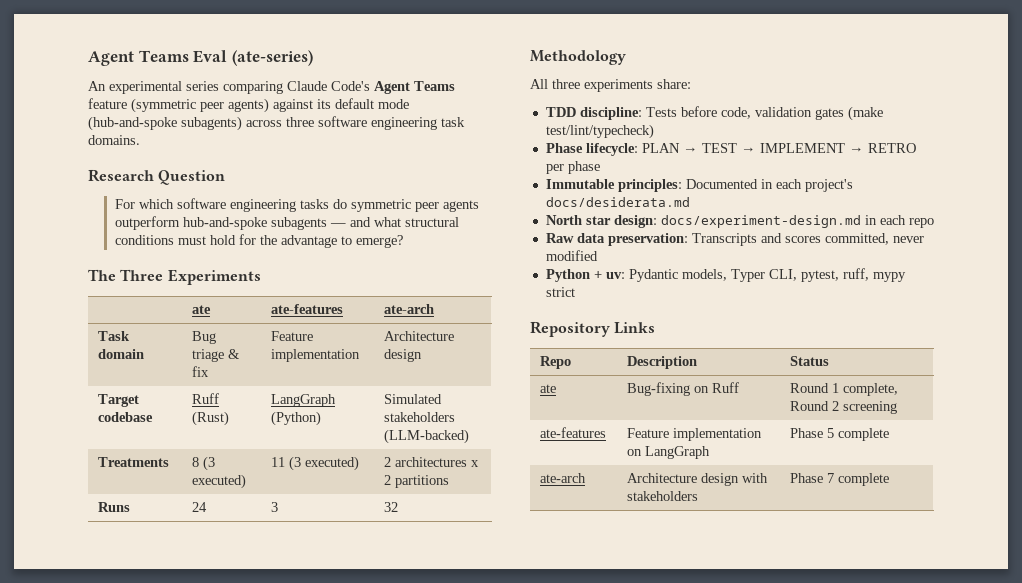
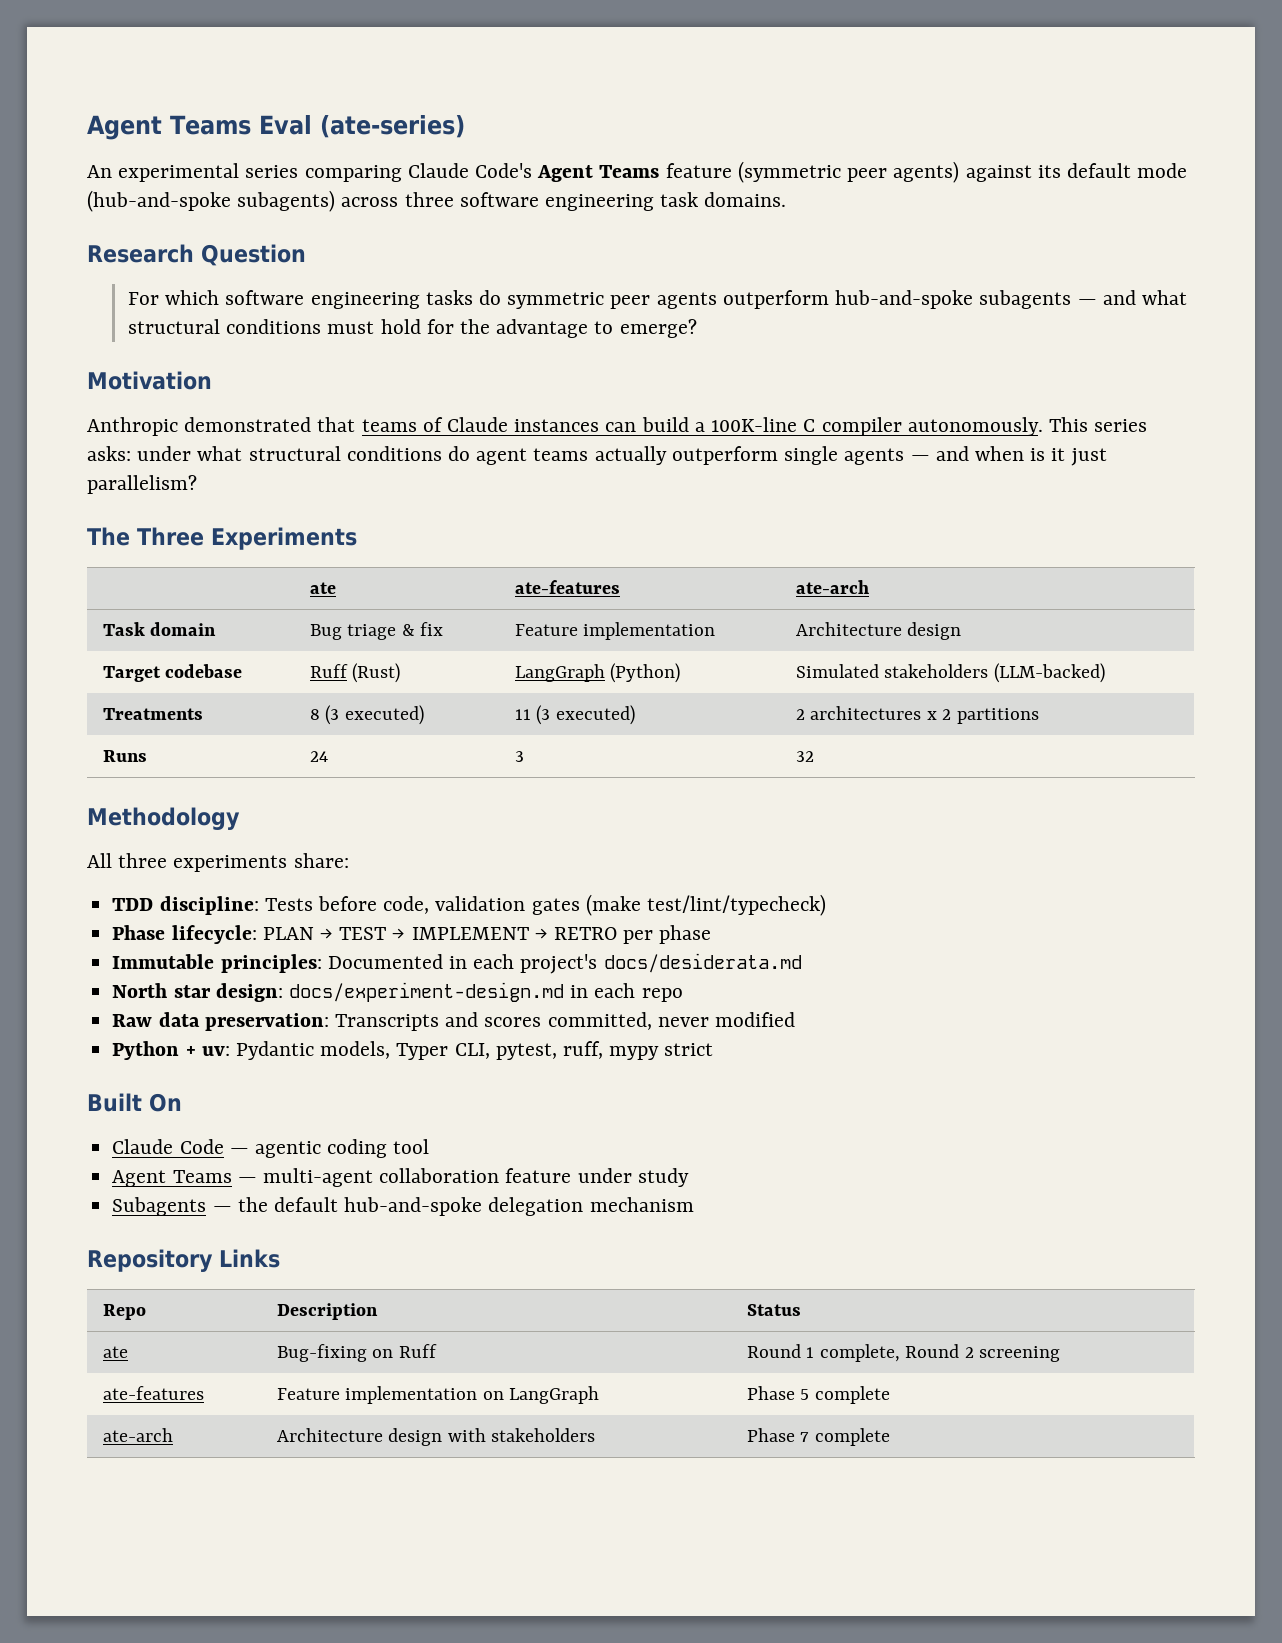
+ Motivation
+ Anthropic demonstrated that teams of Claude instances can build a 100K-line C compiler autonomously. This series asks: under what structural conditions do agent teams actually outperform single agents — and when is it just parallelism?
+ Built On
+ Claude Code — agentic coding tool
+ Agent Teams — multi-agent collaboration feature under study
+ Subagents — the default hub-and-spoke delegation mechanism

